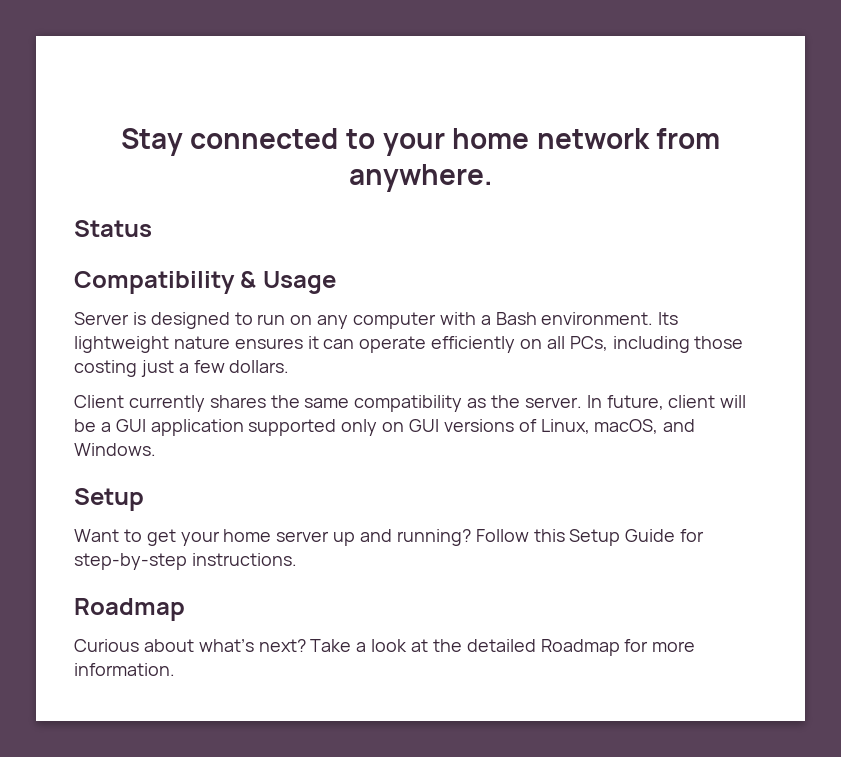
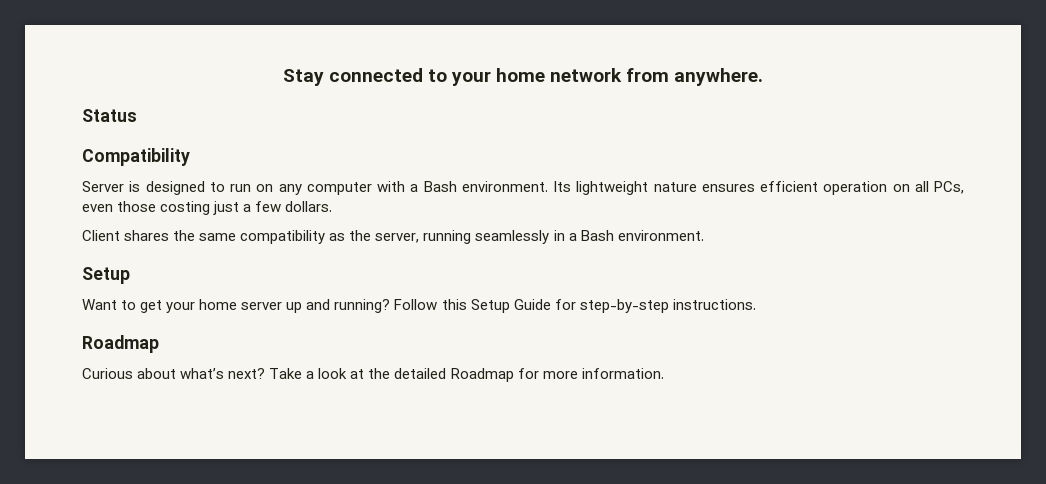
- Compatibility & Usage
+ Compatibility
- Its lightweight nature ensures it can operate efficiently on all PCs, including those costing just a few dollars.
+ Its lightweight nature ensures efficient operation on all PCs, even those costing just a few dollars.
- Client currently shares the same compatibility as the server. In future, client will be a GUI application supported only on GUI versions of Linux, macOS, and Windows.
+ Client shares the same compatibility as the server, running seamlessly in a Bash environment.

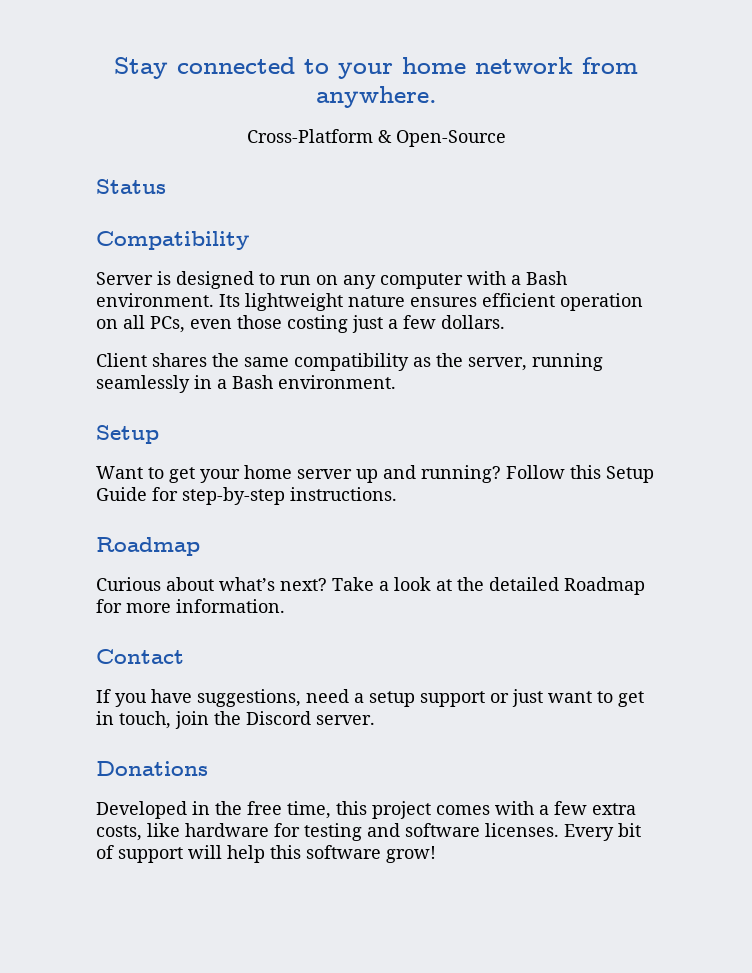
+ Cross-Platform & Open-Source
+ Contact
+ If you have suggestions, need a setup support or just want to get in touch, join the Discord server.
+ Donations
+ Developed in the free time, this project comes with a few extra costs, like hardware for testing and software licenses. Every bit of support will help this software grow!

